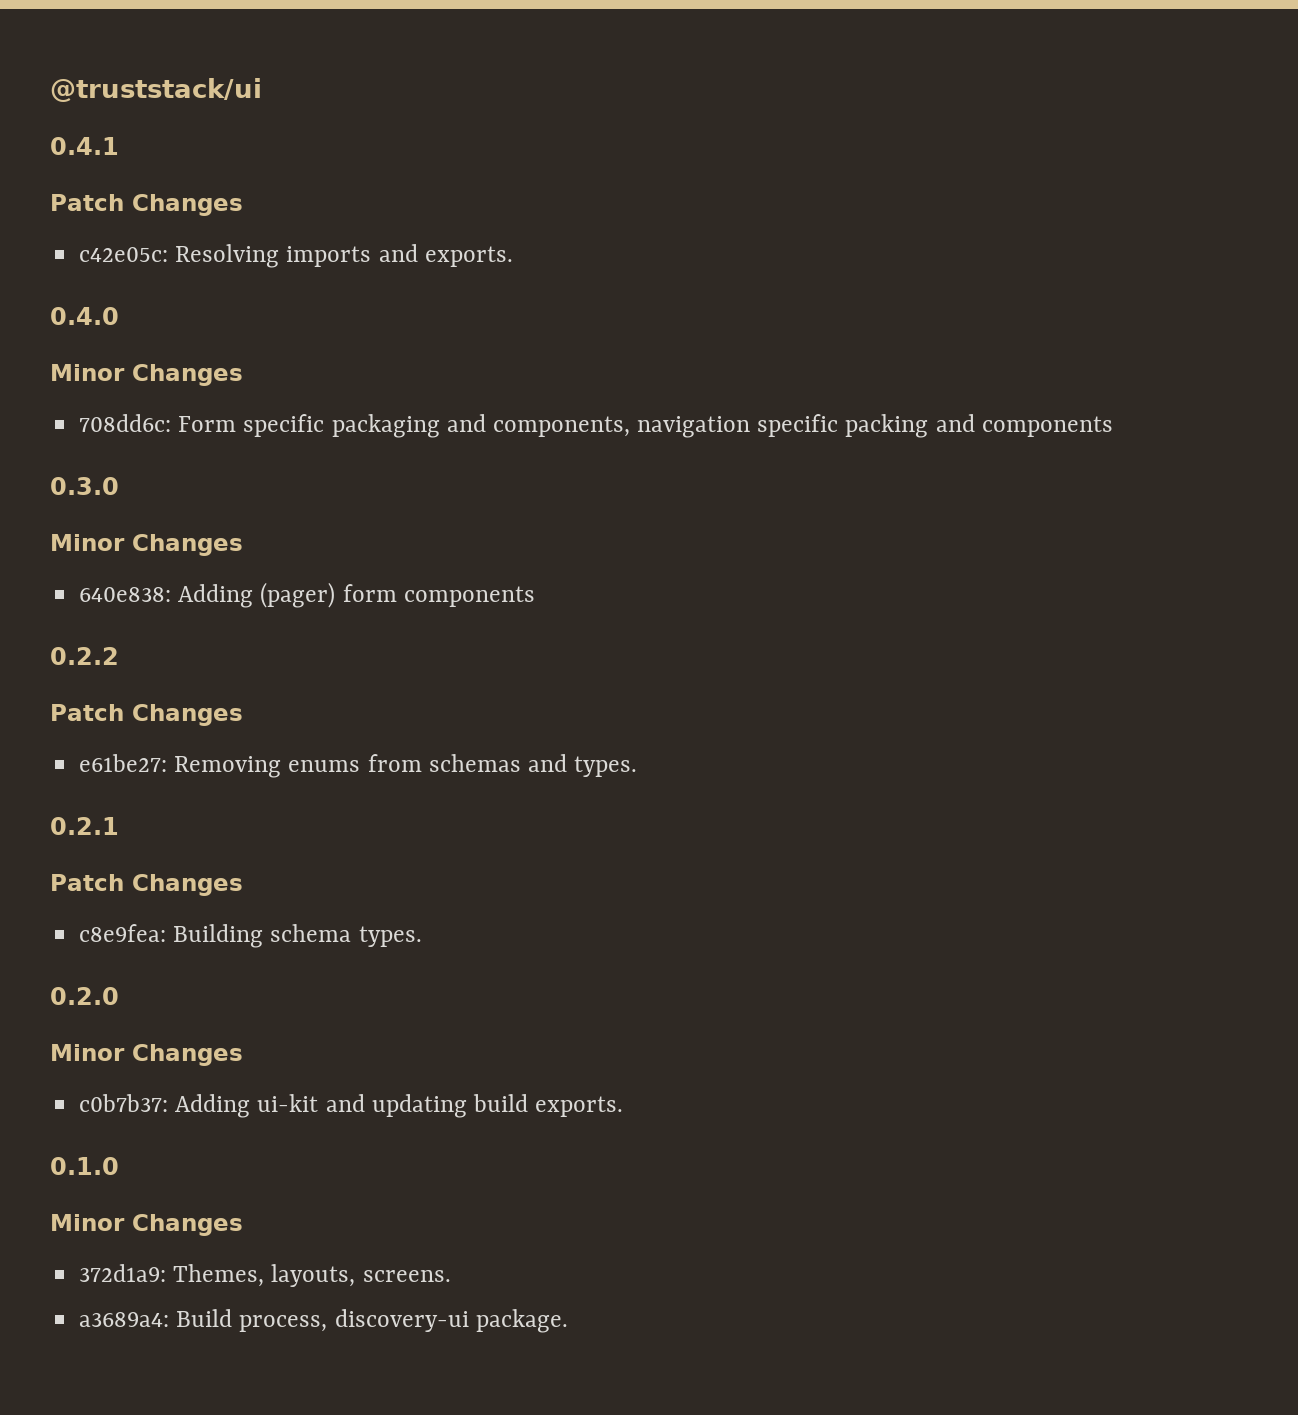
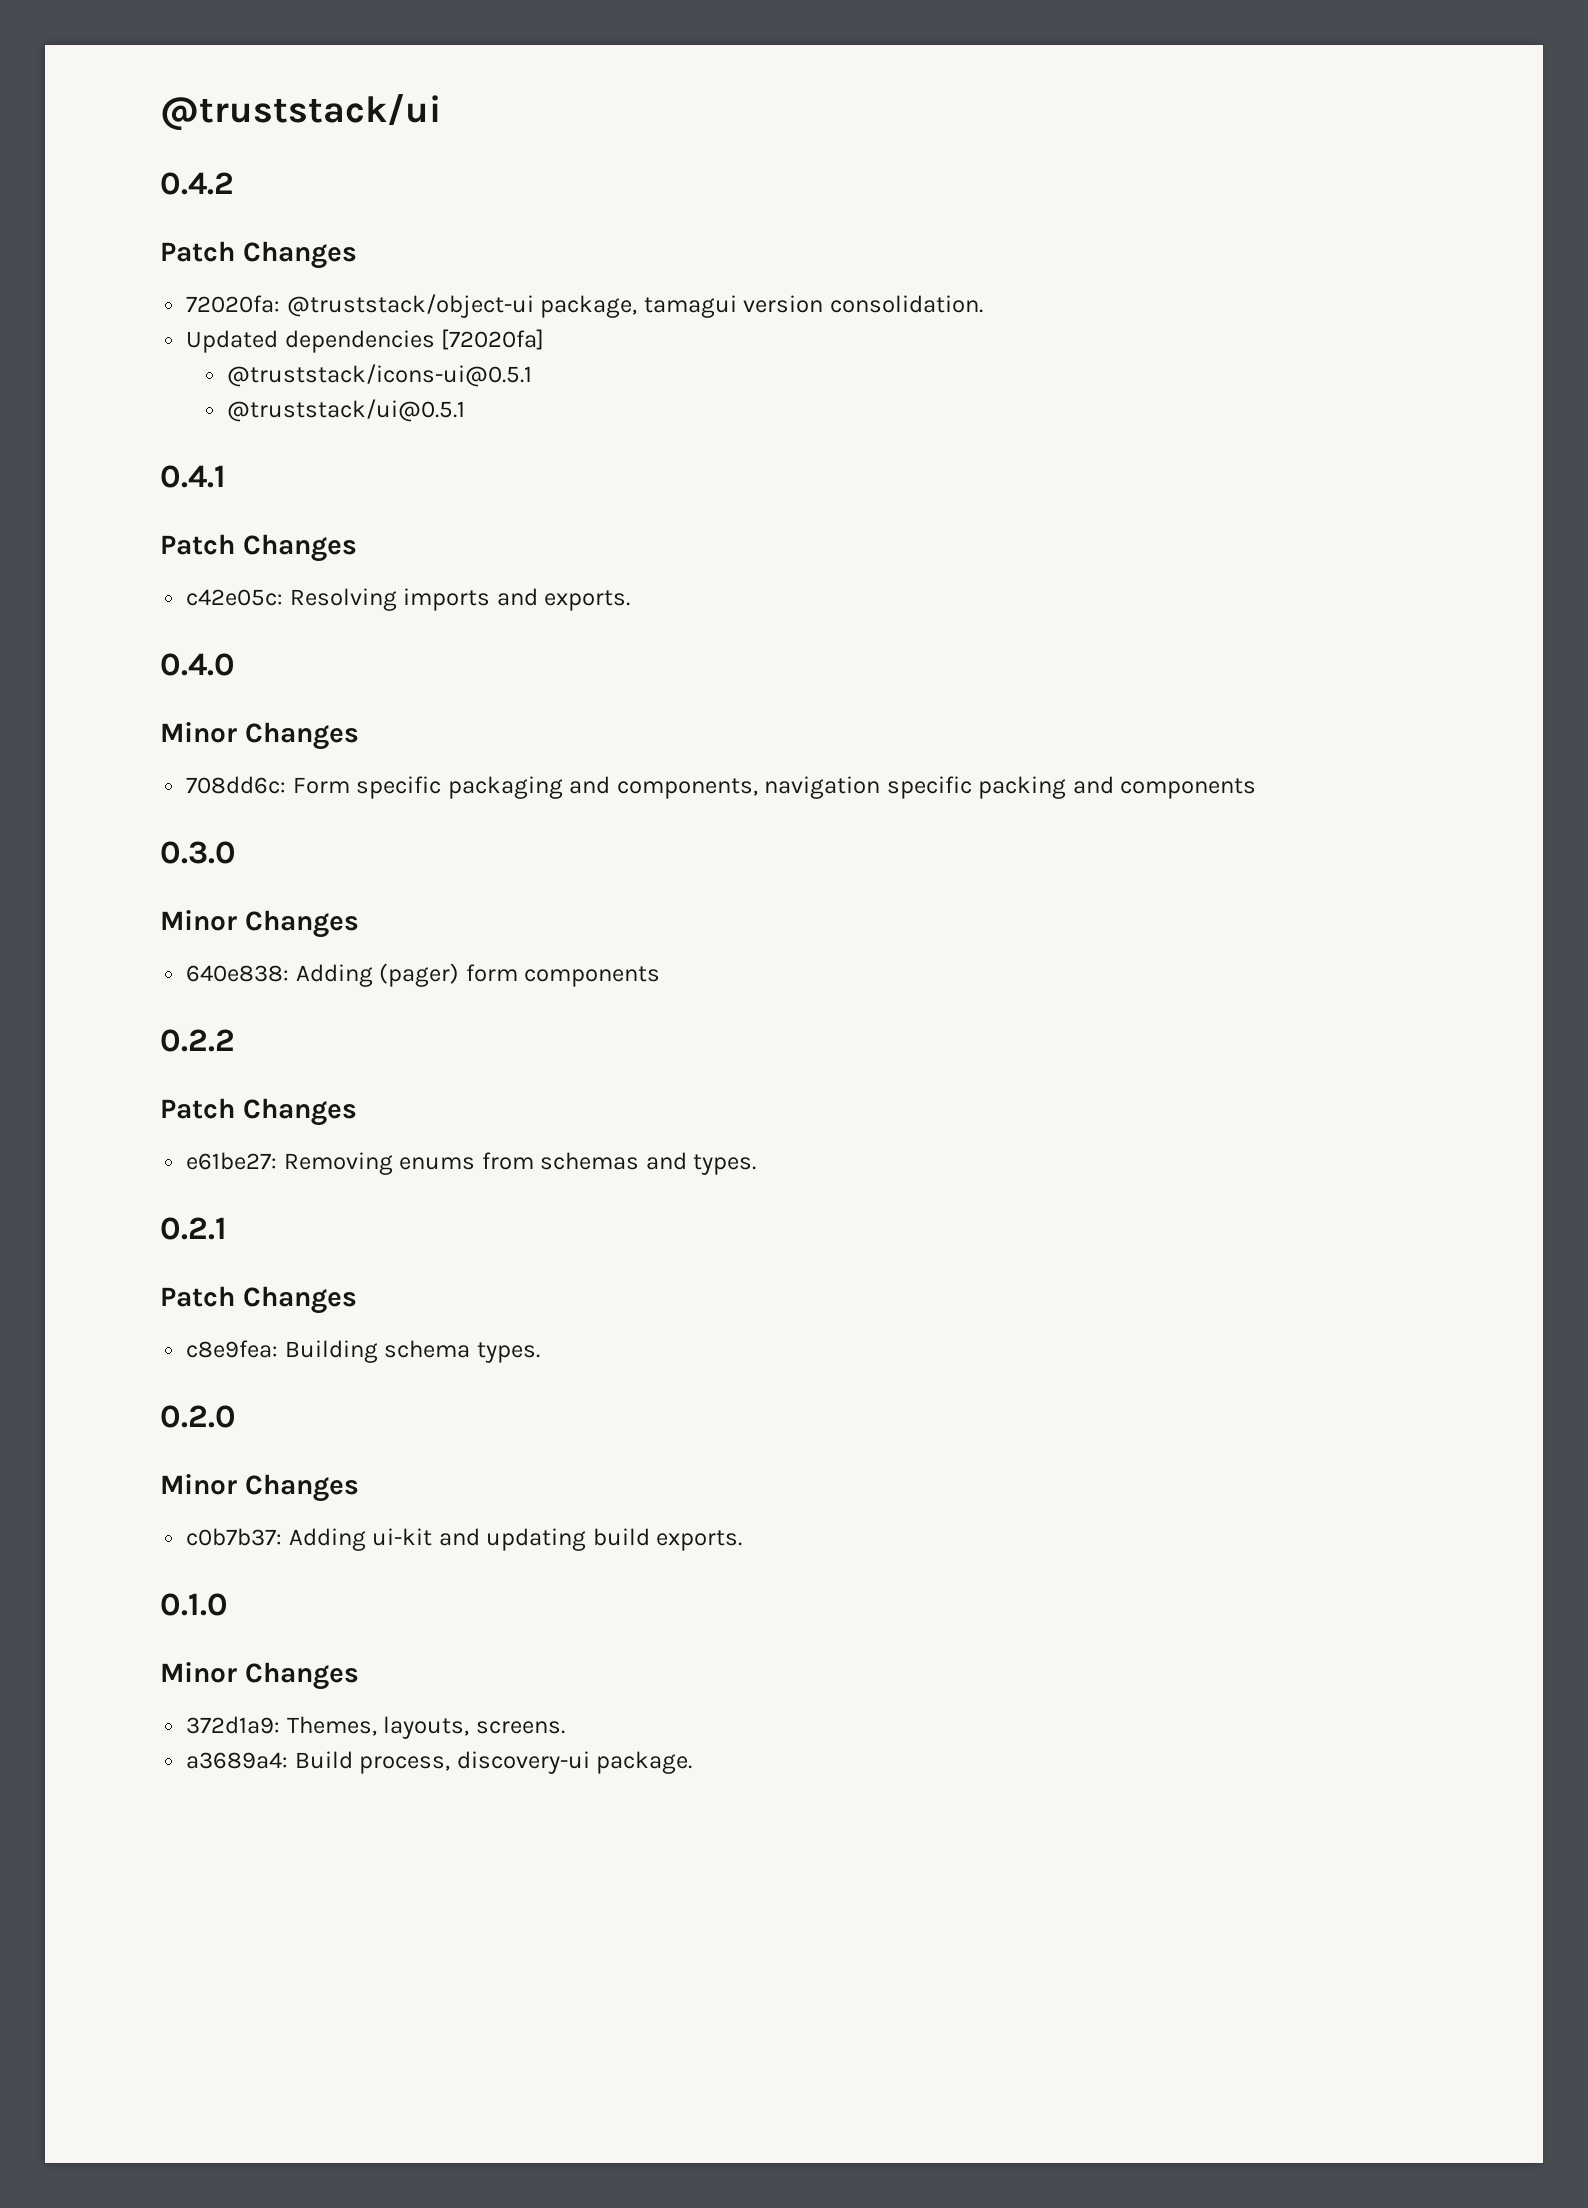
+ 0.4.2
+ Patch Changes
+ 72020fa: @truststack/object-ui package, tamagui version consolidation.
+ Updated dependencies [72020fa]
+ @truststack/icons-ui@0.5.1
+ @truststack/ui@0.5.1

